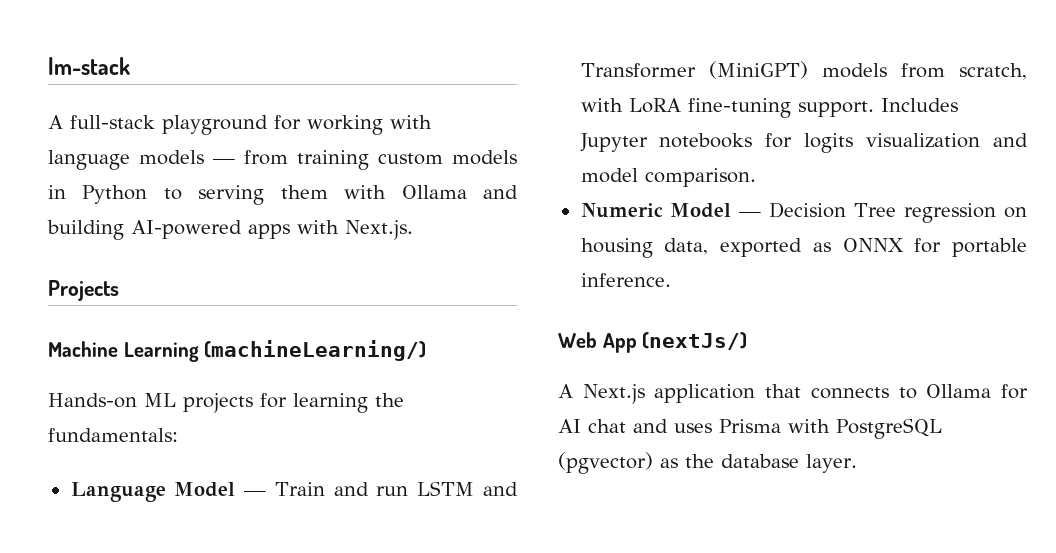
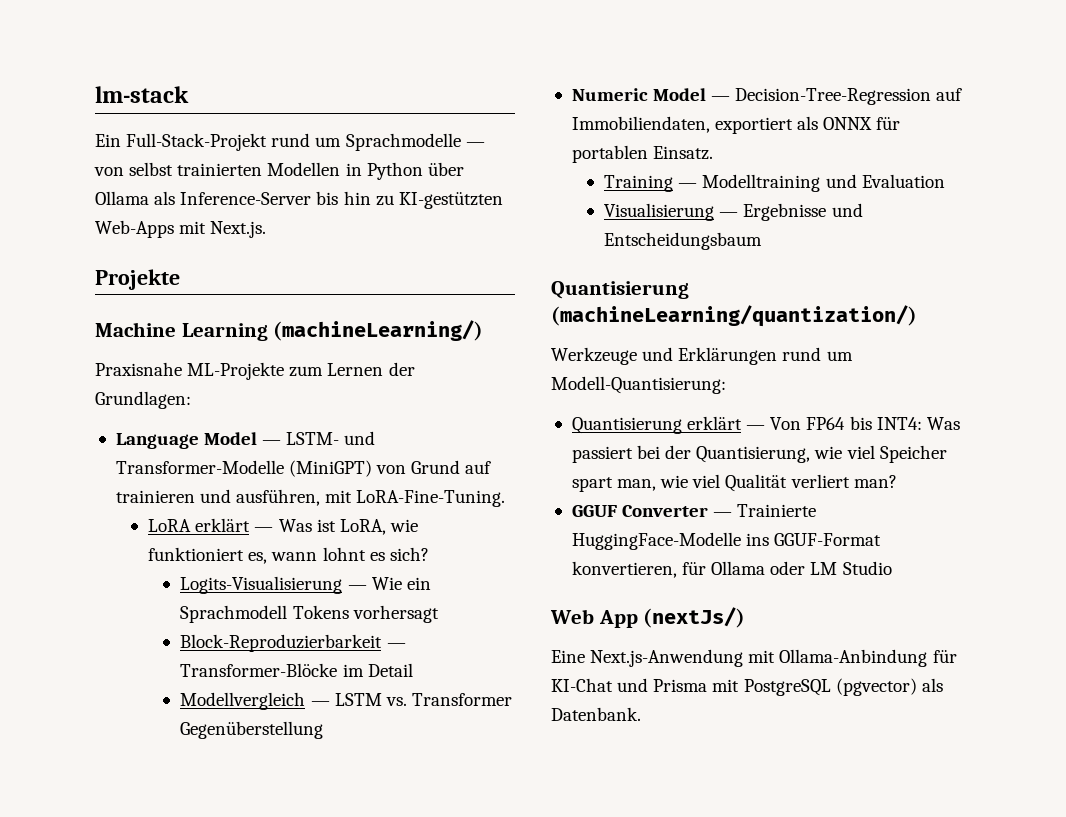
- A full-stack playground for working with language models — from training custom models in Python to serving them with Ollama and building AI-powered apps with Next.js.
+ Ein Full-Stack-Projekt rund um Sprachmodelle — von selbst trainierten Modellen in Python über Ollama als Inference-Server bis hin zu KI-gestützten Web-Apps mit Next.js.
- Projects
+ Projekte
- Hands-on ML projects for learning the fundamentals:
- Language Model — Train and run LSTM and Transformer (MiniGPT) models from scratch, with LoRA fine-tuning support. Includes Jupyter notebooks for logits visualization and model comparison.
- Numeric Model — Decision Tree regression on housing data, exported as ONNX for portable inference.
+ Praxisnahe ML-Projekte zum Lernen der Grundlagen:
+ Language Model — LSTM- und Transformer-Modelle (MiniGPT) von Grund auf trainieren und ausführen, mit LoRA-Fine-Tuning.
+ LoRA erklärt — Was ist LoRA, wie funktioniert es, wann lohnt es sich?
+ Logits-Visualisierung — Wie ein Sprachmodell Tokens vorhersagt
+ Block-Reproduzierbarkeit — Transformer-Blöcke im Detail
+ Modellvergleich — LSTM vs. Transformer Gegenüberstellung
+ Numeric Model — Decision-Tree-Regression auf Immobiliendaten, exportiert als ONNX für portablen Einsatz.
+ Training — Modelltraining und Evaluation
+ Visualisierung — Ergebnisse und Entscheidungsbaum
+ Quantisierung (machineLearning/quantization/)
+ Werkzeuge und Erklärungen rund um Modell-Quantisierung:
+ Quantisierung erklärt — Von FP64 bis INT4: Was passiert bei der Quantisierung, wie viel Speicher spart man, wie viel Qualität verliert man?
+ GGUF Converter — Trainierte HuggingFace-Modelle ins GGUF-Format konvertieren, für Ollama oder LM Studio
  Web App (nextJs/)
- A Next.js application that connects to Ollama for AI chat and uses Prisma with PostgreSQL (pgvector) as the database layer.
+ Eine Next.js-Anwendung mit Ollama-Anbindung für KI-Chat und Prisma mit PostgreSQL (pgvector) als Datenbank.

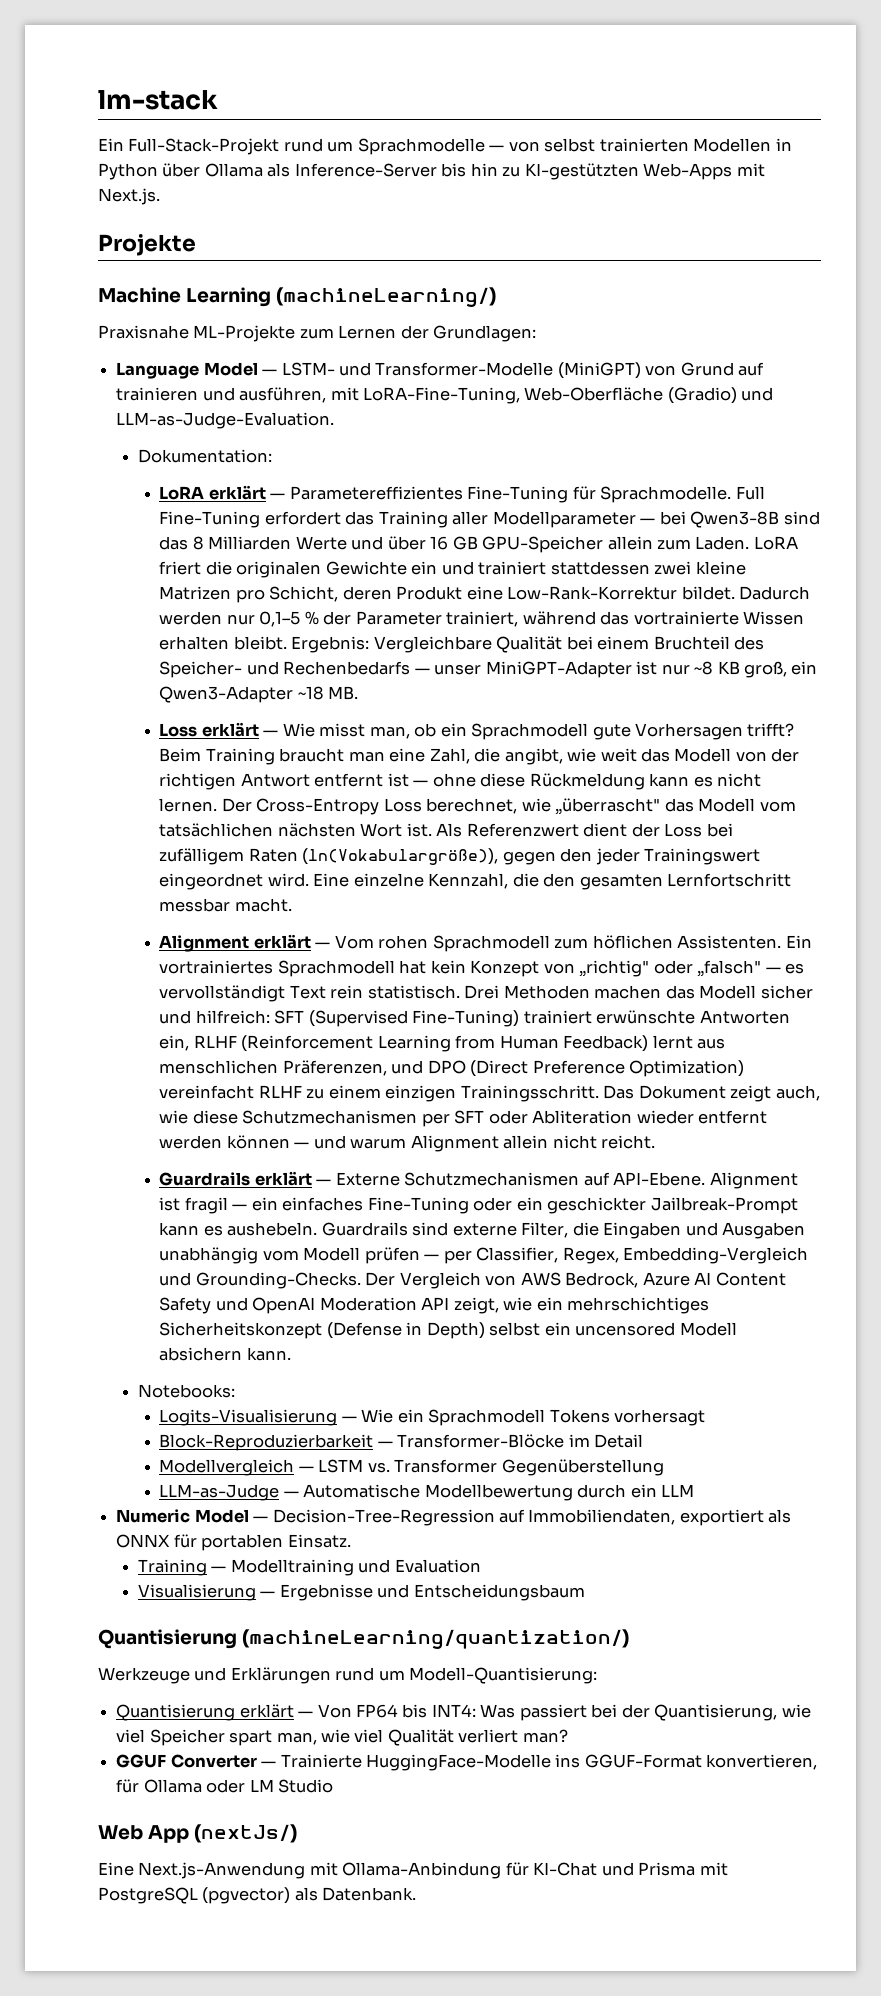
- Language Model — LSTM- und Transformer-Modelle (MiniGPT) von Grund auf trainieren und ausführen, mit LoRA-Fine-Tuning.
- LoRA erklärt — Was ist LoRA, wie funktioniert es, wann lohnt es sich?
+ Language Model — LSTM- und Transformer-Modelle (MiniGPT) von Grund auf trainieren und ausführen, mit LoRA-Fine-Tuning, Web-Oberfläche (Gradio) und LLM-as-Judge-Evaluation.
+ Dokumentation:
+ LoRA erklärt — Parametereffizientes Fine-Tuning für Sprachmodelle. Full Fine-Tuning erfordert das Training aller Modellparameter — bei Qwen3-8B sind das 8 Milliarden Werte und über 16 GB GPU-Speicher allein zum Laden. LoRA friert die originalen Gewichte ein und trainiert stattdessen zwei kleine Matrizen pro Schicht, deren Produkt eine Low-Rank-Korrektur bildet. Dadurch werden nur 0,1–5 % der Parameter trainiert, während das vortrainierte Wissen erhalten bleibt. Ergebnis: Vergleichbare Qualität bei einem Bruchteil des Speicher- und Rechenbedarfs — unser MiniGPT-Adapter ist nur ~8 KB groß, ein Qwen3-Adapter ~18 MB.
+ Loss erklärt — Wie misst man, ob ein Sprachmodell gute Vorhersagen trifft? Beim Training braucht man eine Zahl, die angibt, wie weit das Modell von der richtigen Antwort entfernt ist — ohne diese Rückmeldung kann es nicht lernen. Der Cross-Entropy Loss berechnet, wie „überrascht" das Modell vom tatsächlichen nächsten Wort ist. Als Referenzwert dient der Loss bei zufälligem Raten (ln(Vokabulargröße)), gegen den jeder Trainingswert eingeordnet wird. Eine einzelne Kennzahl, die den gesamten Lernfortschritt messbar macht.
+ Alignment erklärt — Vom rohen Sprachmodell zum höflichen Assistenten. Ein vortrainiertes Sprachmodell hat kein Konzept von „richtig" oder „falsch" — es vervollständigt Text rein statistisch. Drei Methoden machen das Modell sicher und hilfreich: SFT (Supervised Fine-Tuning) trainiert erwünschte Antworten ein, RLHF (Reinforcement Learning from Human Feedback) lernt aus menschlichen Präferenzen, und DPO (Direct Preference Optimization) vereinfacht RLHF zu einem einzigen Trainingsschritt. Das Dokument zeigt auch, wie diese Schutzmechanismen per SFT oder Abliteration wieder entfernt werden können — und warum Alignment allein nicht reicht.
+ Guardrails erklärt — Externe Schutzmechanismen auf API-Ebene. Alignment ist fragil — ein einfaches Fine-Tuning oder ein geschickter Jailbreak-Prompt kann es aushebeln. Guardrails sind externe Filter, die Eingaben und Ausgaben unabhängig vom Modell prüfen — per Classifier, Regex, Embedding-Vergleich und Grounding-Checks. Der Vergleich von AWS Bedrock, Azure AI Content Safety und OpenAI Moderation API zeigt, wie ein mehrschichtiges Sicherheitskonzept (Defense in Depth) selbst ein uncensored Modell absichern kann.
+ Notebooks:
+ LLM-as-Judge — Automatische Modellbewertung durch ein LLM

